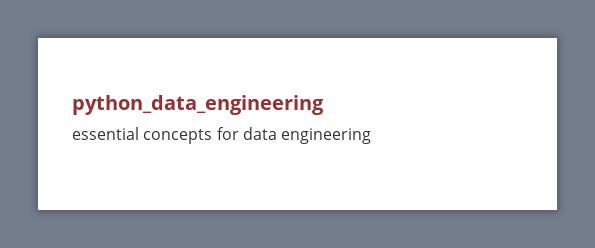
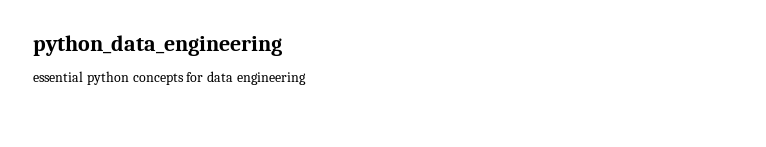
- essential concepts for data engineering
+ essential python concepts for data engineering

